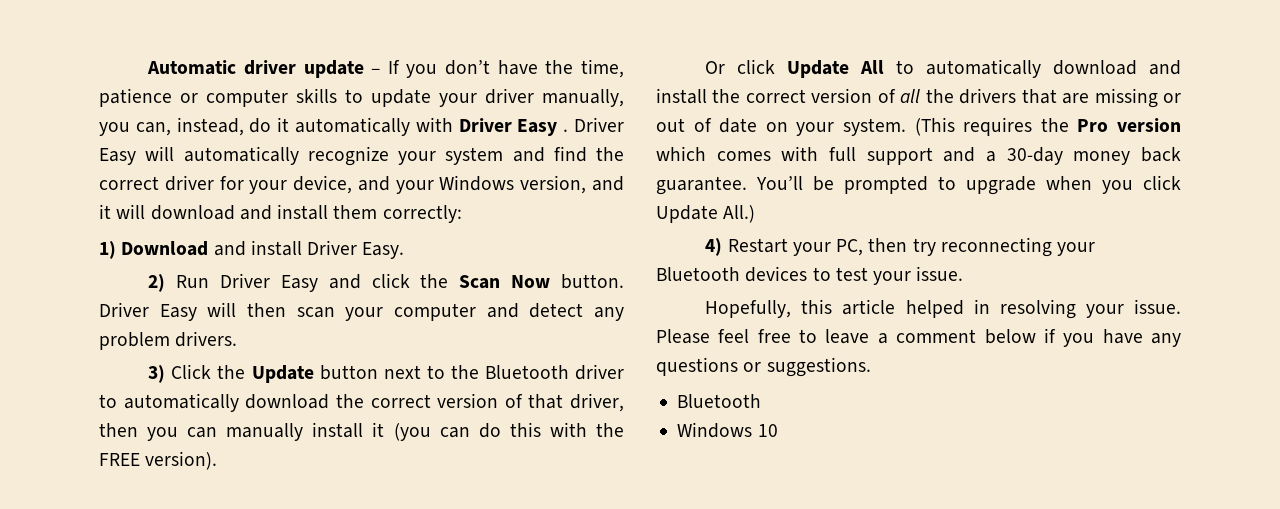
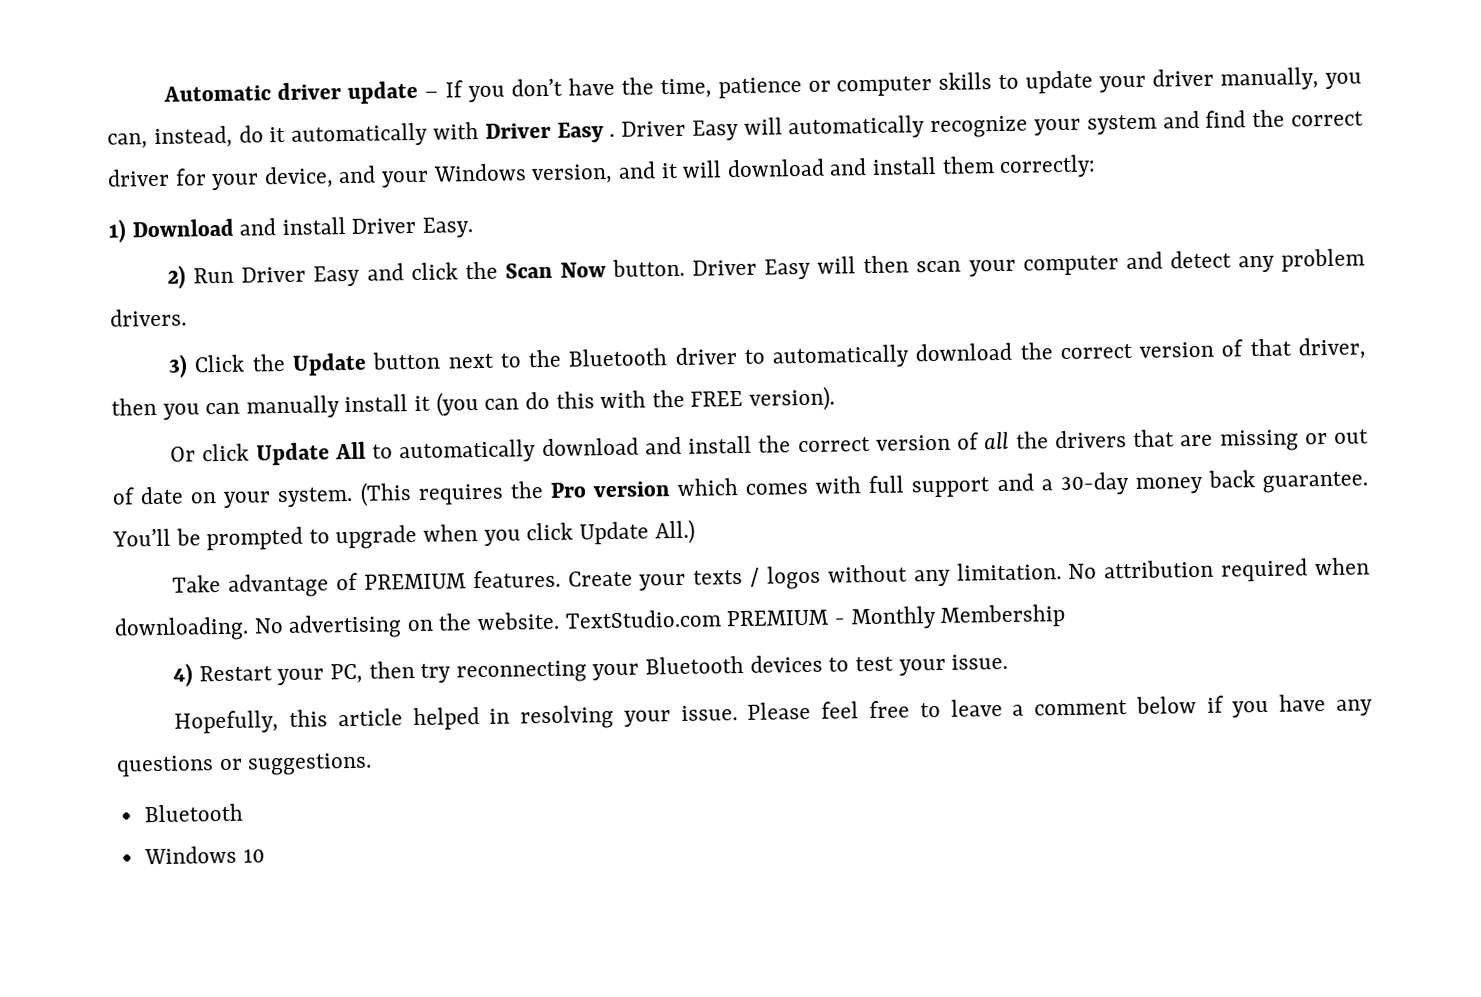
+ Take advantage of PREMIUM features. Create your texts / logos without any limitation. No attribution required when downloading. No advertising on the website. TextStudio.com PREMIUM - Monthly Membership

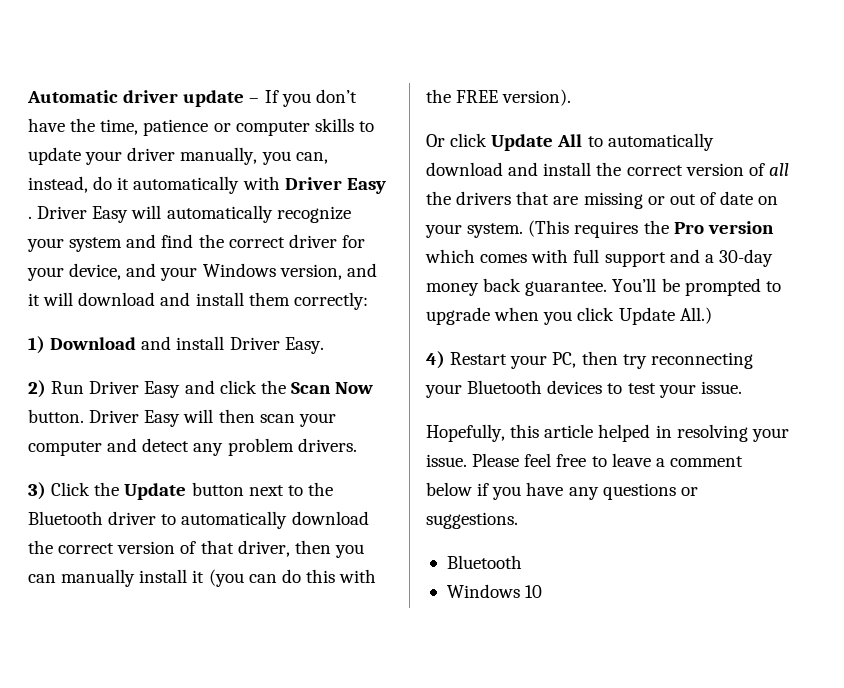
- Take advantage of PREMIUM features. Create your texts / logos without any limitation. No attribution required when downloading. No advertising on the website. TextStudio.com PREMIUM - Monthly Membership

